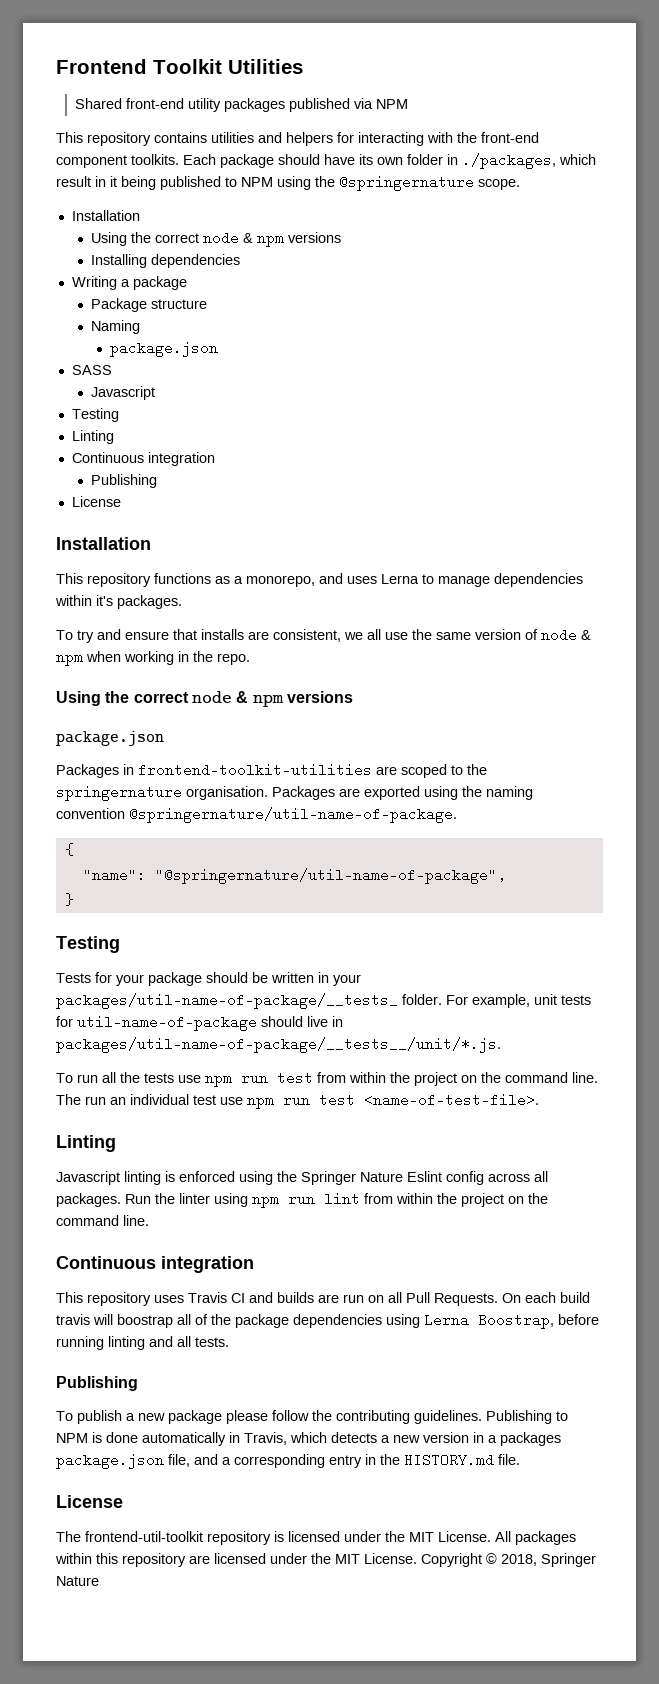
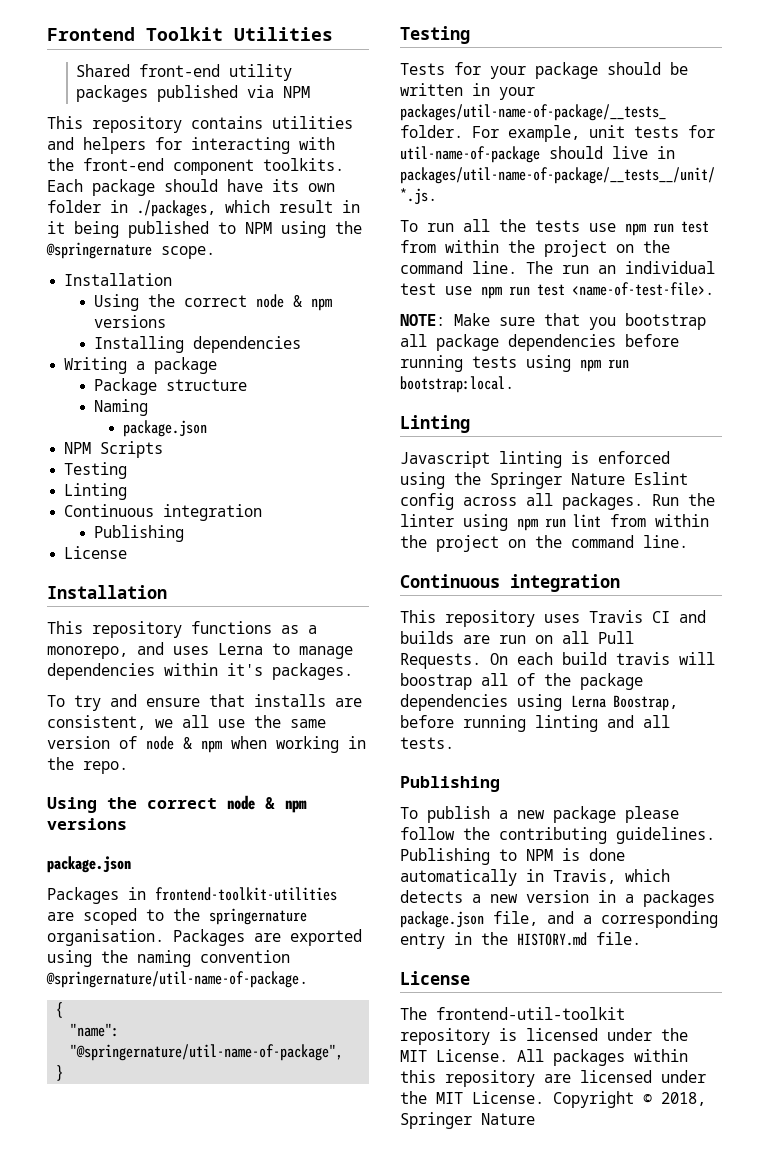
- SASS
- Javascript
+ NPM Scripts
+ NOTE: Make sure that you bootstrap all package dependencies before running tests using npm run bootstrap:local.

